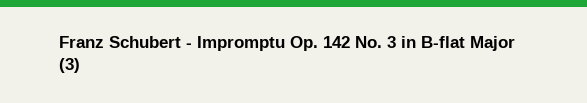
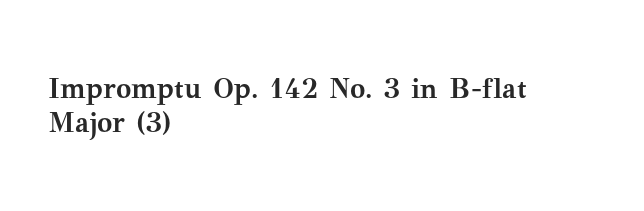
- Franz Schubert - Impromptu Op. 142 No. 3 in B-flat Major (3)
+ Impromptu Op. 142 No. 3 in B-flat Major (3)

